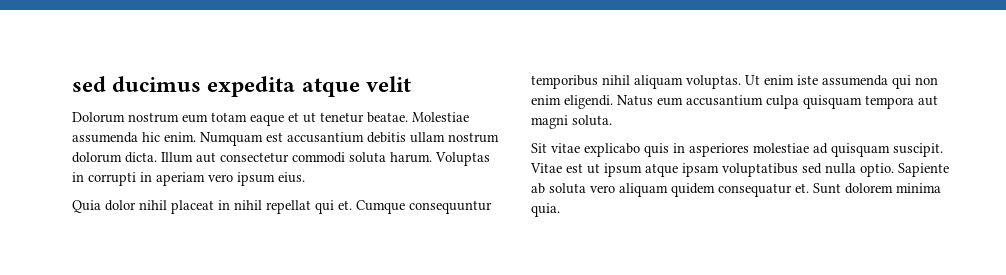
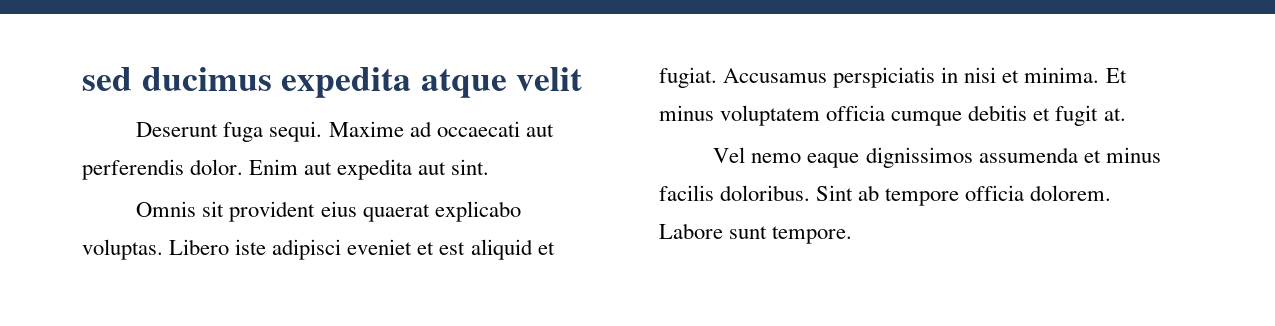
- Dolorum nostrum eum totam eaque et ut tenetur beatae. Molestiae assumenda hic enim. Numquam est accusantium debitis ullam nostrum dolorum dicta. Illum aut consectetur commodi soluta harum. Voluptas in corrupti in aperiam vero ipsum eius.
- Quia dolor nihil placeat in nihil repellat qui et. Cumque consequuntur temporibus nihil aliquam voluptas. Ut enim iste assumenda qui non enim eligendi. Natus eum accusantium culpa quisquam tempora aut magni soluta.
- Sit vitae explicabo quis in asperiores molestiae ad quisquam suscipit. Vitae est ut ipsum atque ipsam voluptatibus sed nulla optio. Sapiente ab soluta vero aliquam quidem consequatur et. Sunt dolorem minima quia.
+ Deserunt fuga sequi. Maxime ad occaecati aut perferendis dolor. Enim aut expedita aut sint.
+ Omnis sit provident eius quaerat explicabo voluptas. Libero iste adipisci eveniet et est aliquid et fugiat. Accusamus perspiciatis in nisi et minima. Et minus voluptatem officia cumque debitis et fugit at.
+ Vel nemo eaque dignissimos assumenda et minus facilis doloribus. Sint ab tempore officia dolorem. Labore sunt tempore.

